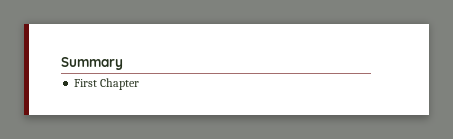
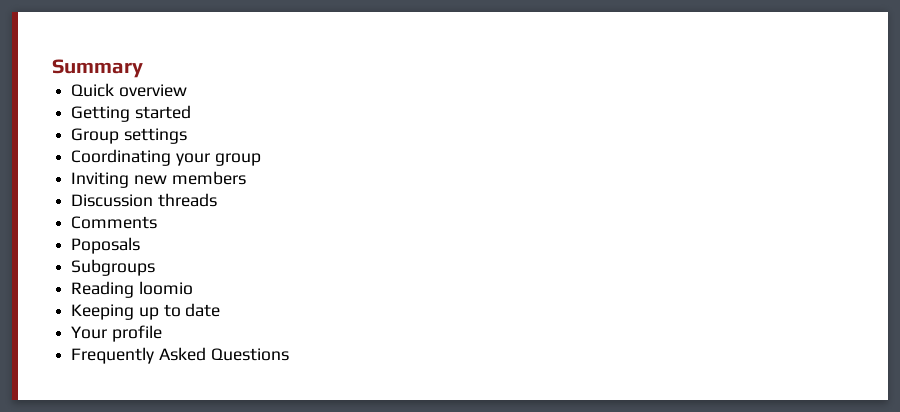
- First Chapter
+ Quick overview
+ Getting started
+ Group settings
+ Coordinating your group
+ Inviting new members
+ Discussion threads
+ Comments
+ Poposals
+ Subgroups
+ Reading loomio
+ Keeping up to date
+ Your profile
+ Frequently Asked Questions

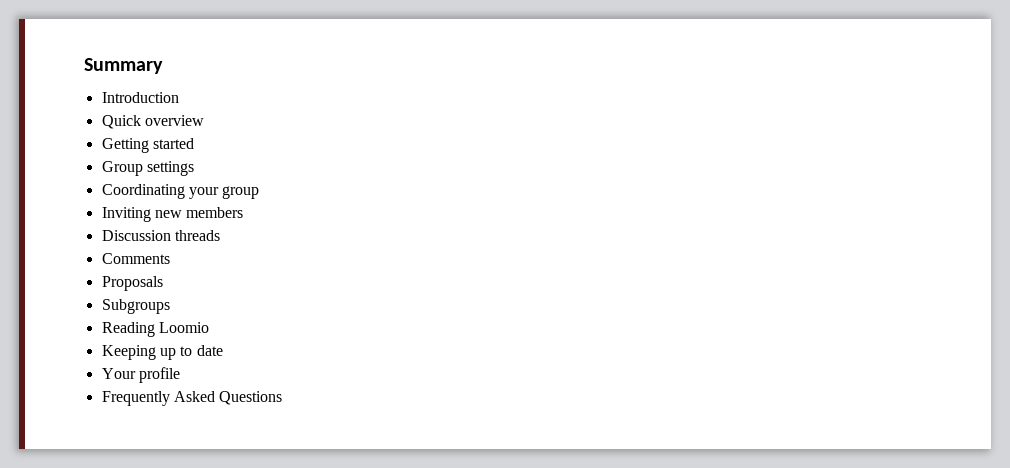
+ Introduction
- Poposals
+ Proposals
- Reading loomio
+ Reading Loomio

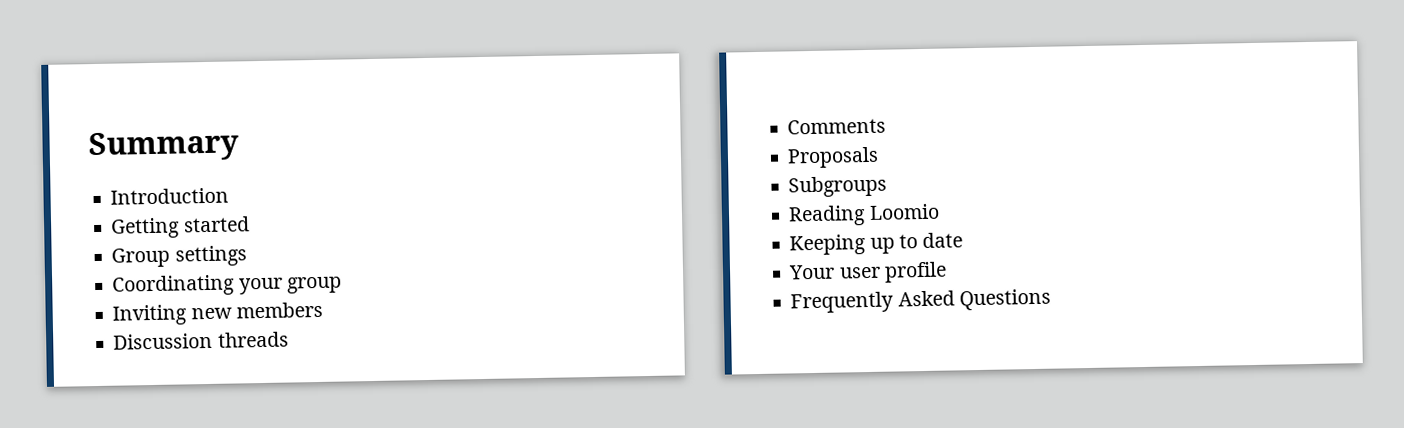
- Quick overview
- Your profile
+ Your user profile

